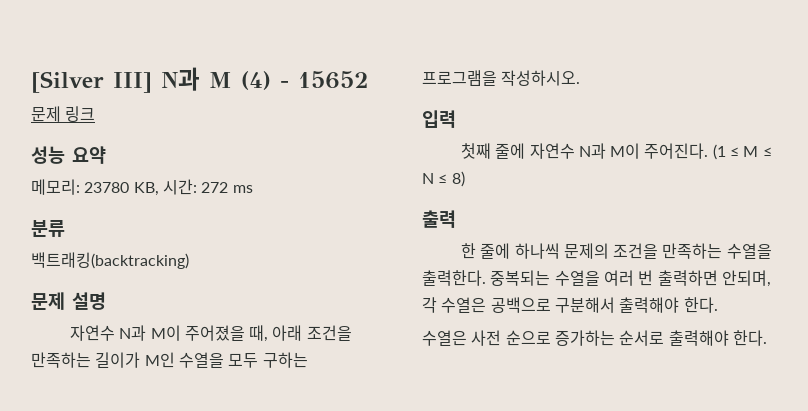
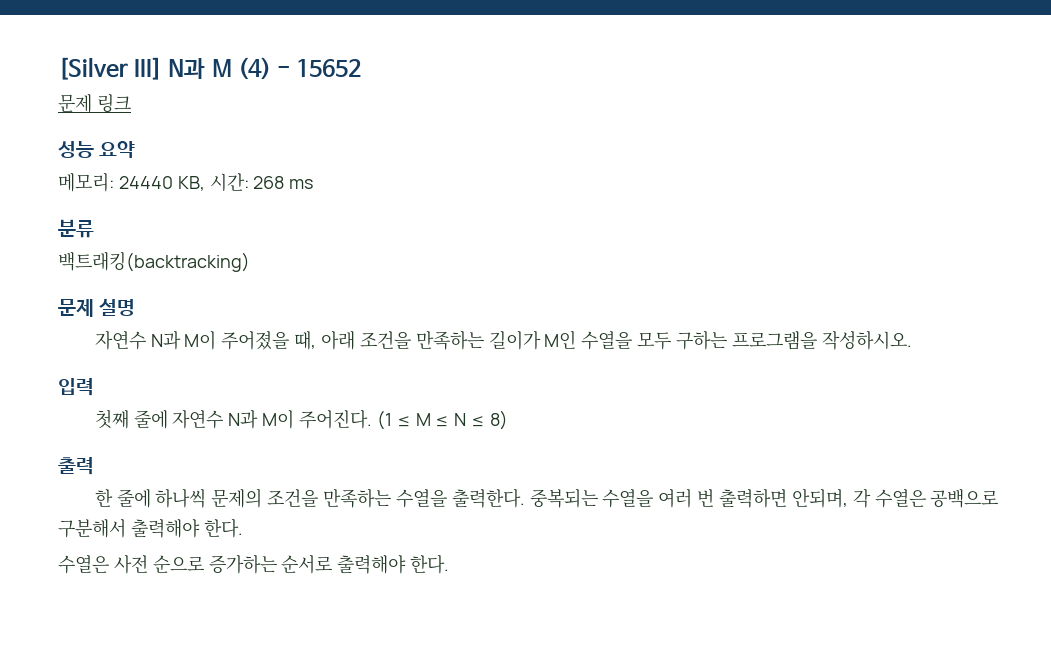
- 메모리: 23780 KB, 시간: 272 ms
+ 메모리: 24440 KB, 시간: 268 ms

